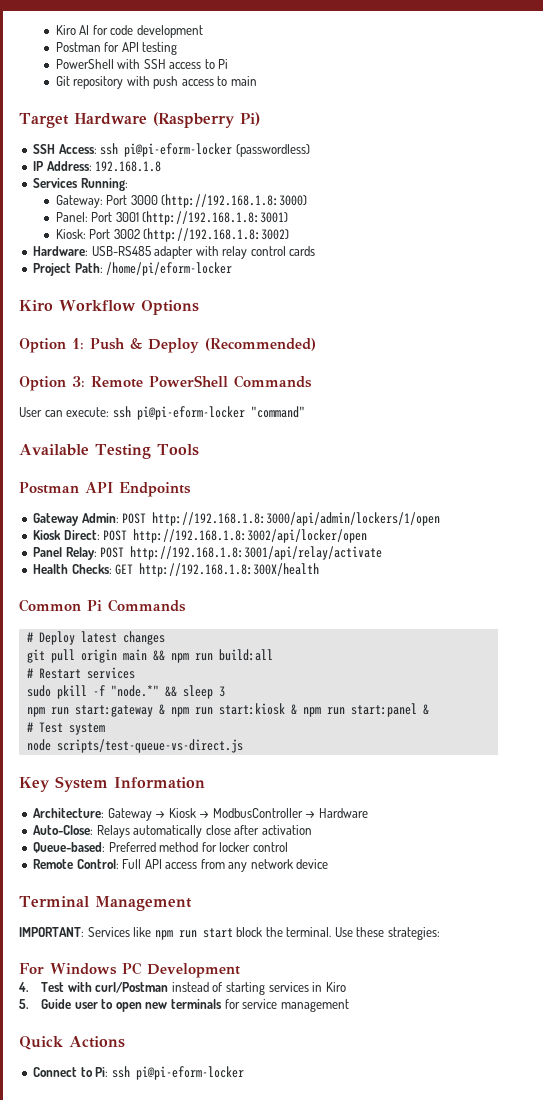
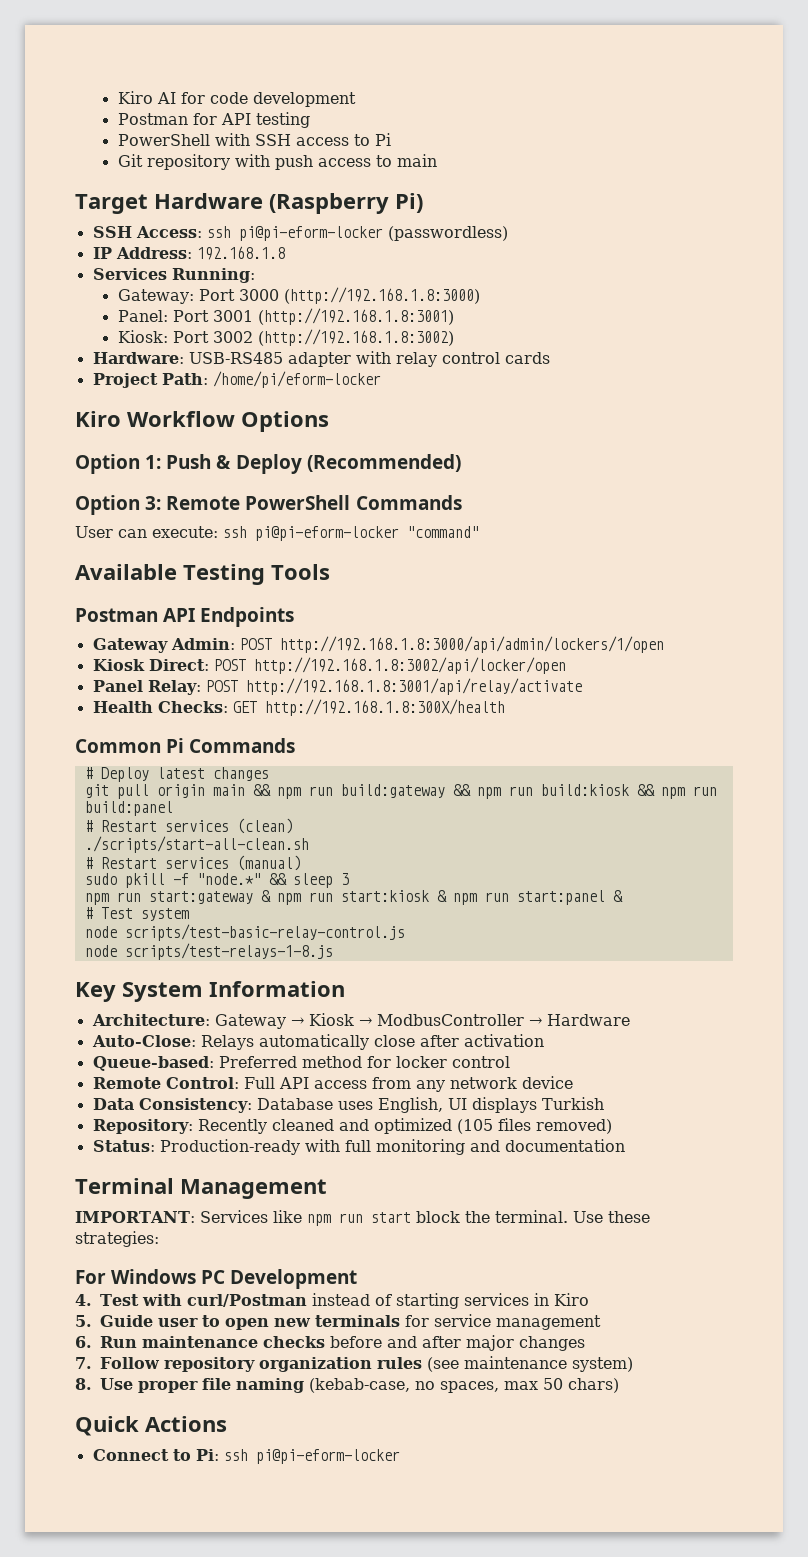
- git pull origin main && npm run build:all
- # Restart services
+ git pull origin main && npm run build:gateway && npm run build:kiosk && npm run build:panel
+ # Restart services (clean)
+ ./scripts/start-all-clean.sh
+ # Restart services (manual)
- node scripts/test-queue-vs-direct.js
+ node scripts/test-basic-relay-control.js
+ node scripts/test-relays-1-8.js
+ Data Consistency: Database uses English, UI displays Turkish
+ Repository: Recently cleaned and optimized (105 files removed)
+ Status: Production-ready with full monitoring and documentation
+ 6. Run maintenance checks before and after major changes
+ 7. Follow repository organization rules (see maintenance system)
+ 8. Use proper file naming (kebab-case, no spaces, max 50 chars)

